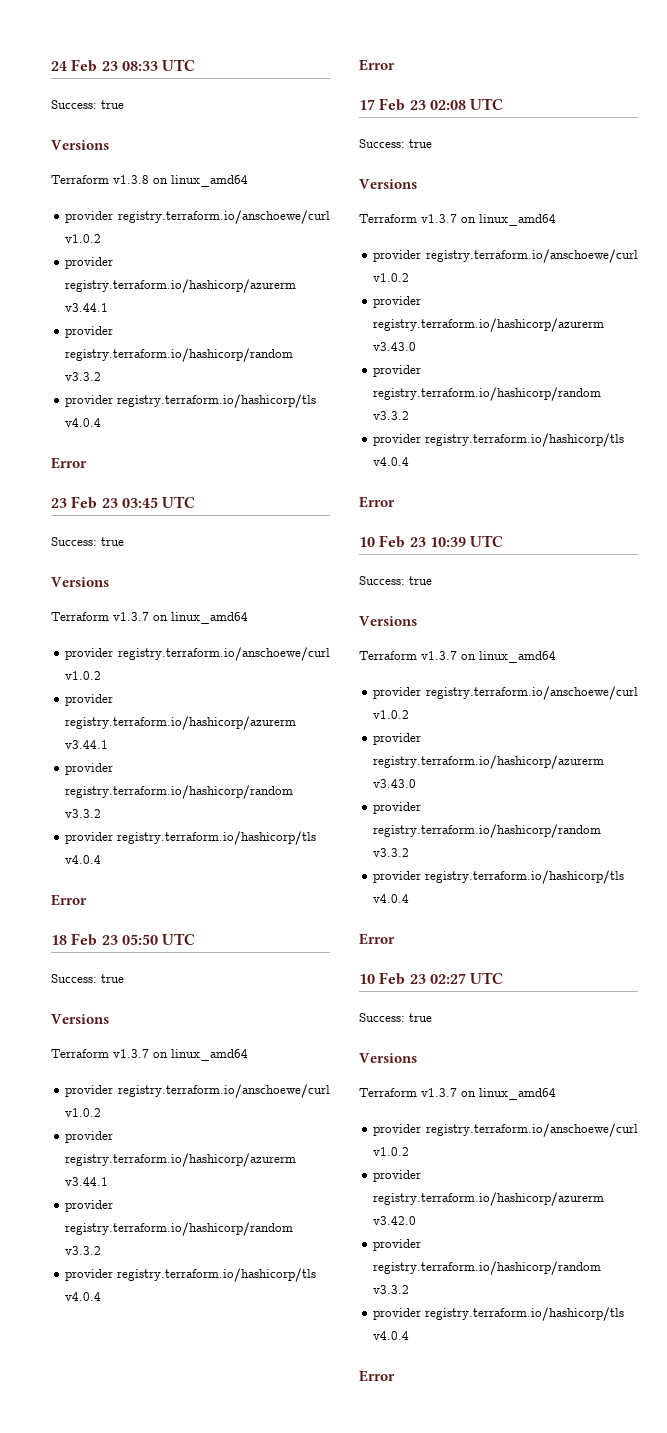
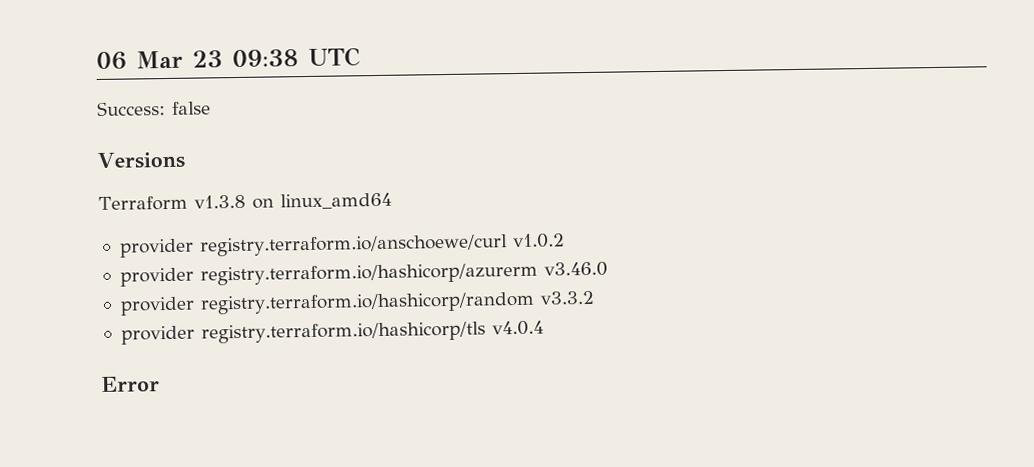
- 24 Feb 23 08:33 UTC
- Success: true
+ 06 Mar 23 09:38 UTC
+ Success: false
  Terraform v1.3.8 on linux_amd64
  provider registry.terraform.io/anschoewe/curl v1.0.2
- provider registry.terraform.io/hashicorp/azurerm v3.44.1
- provider registry.terraform.io/hashicorp/random v3.3.2
- provider registry.terraform.io/hashicorp/tls v4.0.4
- Error
- 23 Feb 23 03:45 UTC
- Success: true
- Versions
- Terraform v1.3.7 on linux_amd64
- provider registry.terraform.io/anschoewe/curl v1.0.2
- provider registry.terraform.io/hashicorp/azurerm v3.44.1
- provider registry.terraform.io/hashicorp/random v3.3.2
- provider registry.terraform.io/hashicorp/tls v4.0.4
- Error
- 18 Feb 23 05:50 UTC
- Success: true
- Versions
- Terraform v1.3.7 on linux_amd64
- provider registry.terraform.io/anschoewe/curl v1.0.2
- provider registry.terraform.io/hashicorp/azurerm v3.44.1
- provider registry.terraform.io/hashicorp/random v3.3.2
- provider registry.terraform.io/hashicorp/tls v4.0.4
- Error
- 17 Feb 23 02:08 UTC
- Success: true
- Versions
- Terraform v1.3.7 on linux_amd64
- provider registry.terraform.io/anschoewe/curl v1.0.2
- provider registry.terraform.io/hashicorp/azurerm v3.43.0
- provider registry.terraform.io/hashicorp/random v3.3.2
- provider registry.terraform.io/hashicorp/tls v4.0.4
- Error
- 10 Feb 23 10:39 UTC
- Success: true
- Versions
- Terraform v1.3.7 on linux_amd64
- provider registry.terraform.io/anschoewe/curl v1.0.2
- provider registry.terraform.io/hashicorp/azurerm v3.43.0
- provider registry.terraform.io/hashicorp/random v3.3.2
- provider registry.terraform.io/hashicorp/tls v4.0.4
- Error
- 10 Feb 23 02:27 UTC
- Success: true
- Versions
- Terraform v1.3.7 on linux_amd64
- provider registry.terraform.io/anschoewe/curl v1.0.2
- provider registry.terraform.io/hashicorp/azurerm v3.42.0
+ provider registry.terraform.io/hashicorp/azurerm v3.46.0

